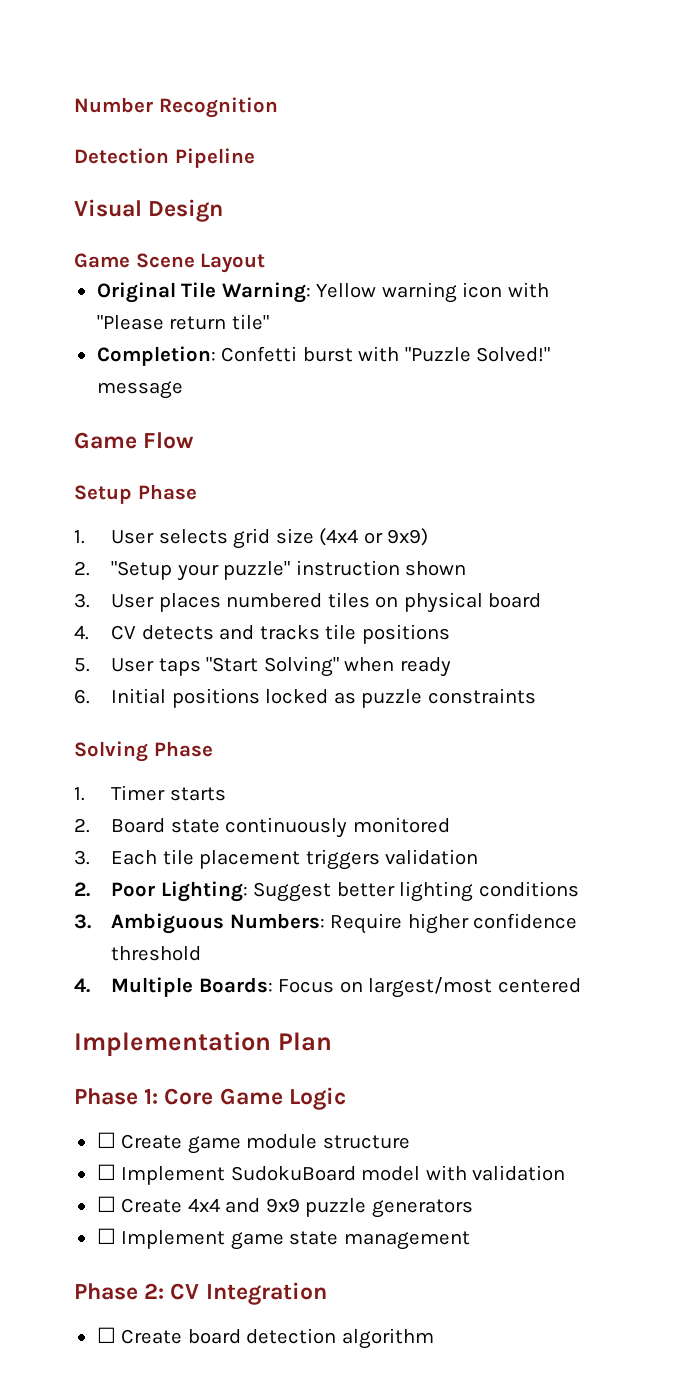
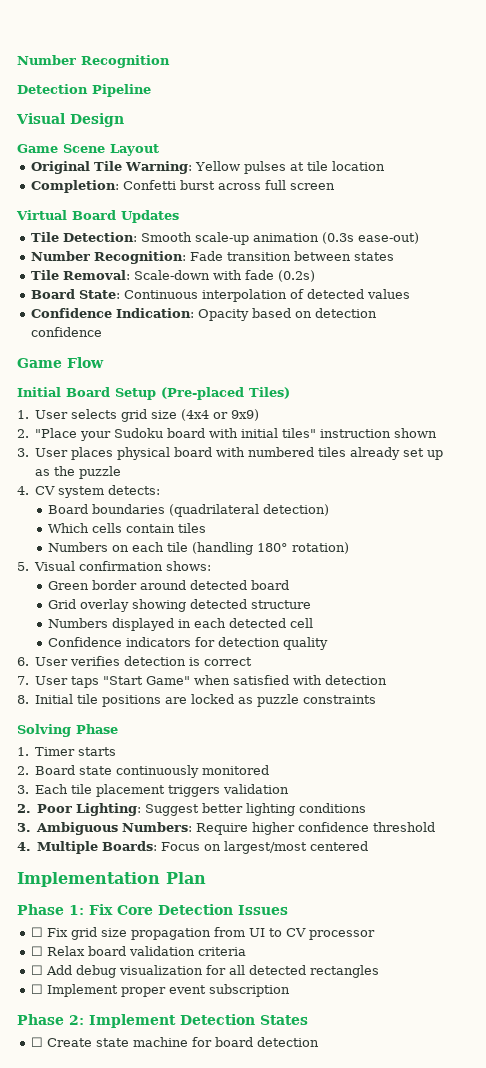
- Original Tile Warning: Yellow warning icon with "Please return tile"
- Completion: Confetti burst with "Puzzle Solved!" message
+ Original Tile Warning: Yellow pulses at tile location
+ Completion: Confetti burst across full screen
+ Virtual Board Updates
+ Tile Detection: Smooth scale-up animation (0.3s ease-out)
+ Number Recognition: Fade transition between states
+ Tile Removal: Scale-down with fade (0.2s)
+ Board State: Continuous interpolation of detected values
+ Confidence Indication: Opacity based on detection confidence
  Game Flow
- Setup Phase
+ Initial Board Setup (Pre-placed Tiles)
- 2. "Setup your puzzle" instruction shown
+ 2. "Place your Sudoku board with initial tiles" instruction shown
- 3. User places numbered tiles on physical board
- 4. CV detects and tracks tile positions
- 5. User taps "Start Solving" when ready
- 6. Initial positions locked as puzzle constraints
+ 3. User places physical board with numbered tiles already set up as the puzzle
+ 4. CV system detects:
+ Board boundaries (quadrilateral detection)
+ Which cells contain tiles
+ Numbers on each tile (handling 180° rotation)
+ 5. Visual confirmation shows:
+ Green border around detected board
+ Grid overlay showing detected structure
+ Numbers displayed in each detected cell
+ Confidence indicators for detection quality
+ 6. User verifies detection is correct
+ 7. User taps "Start Game" when satisfied with detection
+ 8. Initial tile positions are locked as puzzle constraints
- Phase 1: Core Game Logic
- ☐ Create game module structure
- ☐ Implement SudokuBoard model with validation
- ☐ Create 4x4 and 9x9 puzzle generators
- ☐ Implement game state management
- Phase 2: CV Integration
- ☐ Create board detection algorithm
+ Phase 1: Fix Core Detection Issues
+ ☐ Fix grid size propagation from UI to CV processor
+ ☐ Relax board validation criteria
+ ☐ Add debug visualization for all detected rectangles
+ ☐ Implement proper event subscription
+ Phase 2: Implement Detection States
+ ☐ Create state machine for board detection

